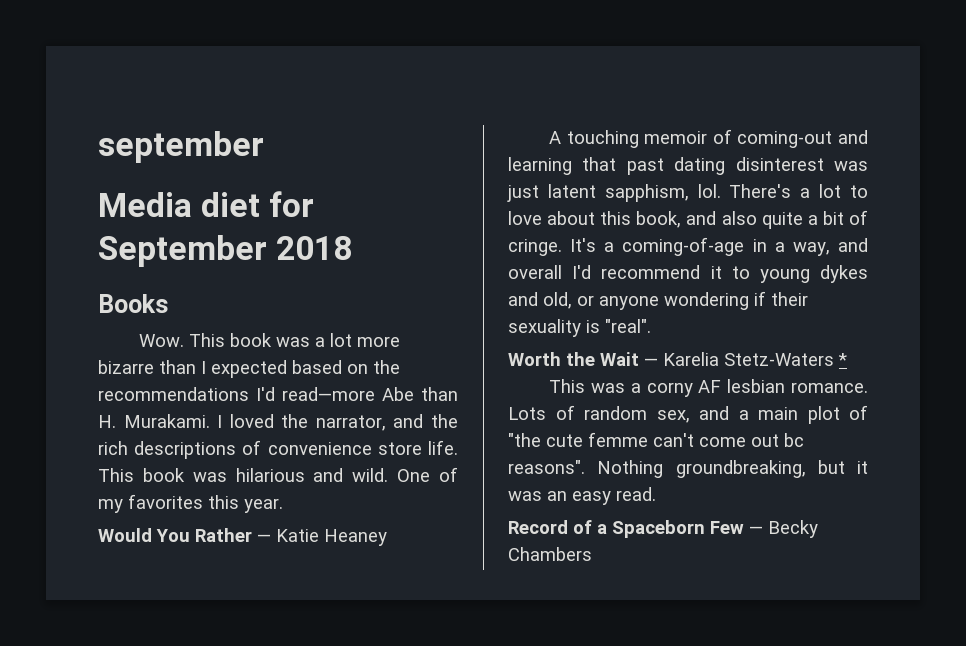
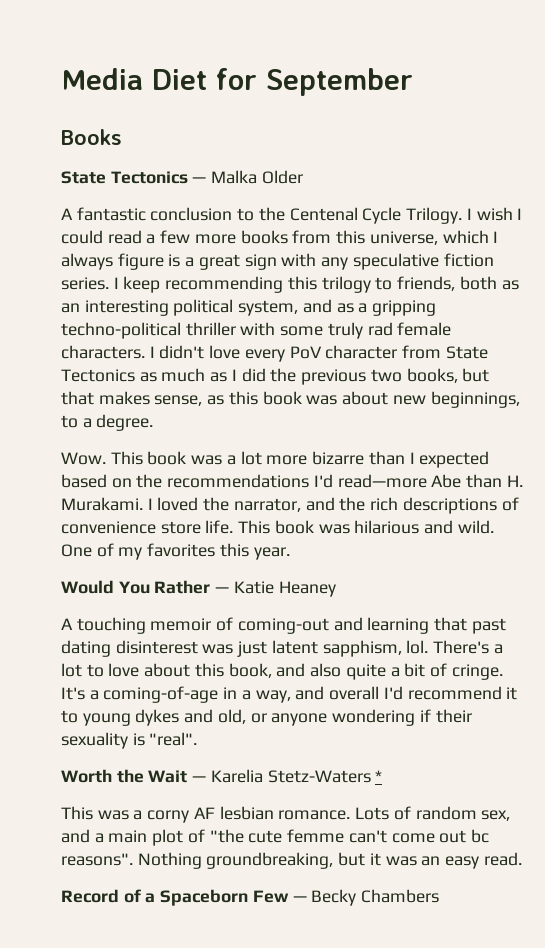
- september
- Media diet for September 2018
+ Media Diet for September
+ State Tectonics — Malka Older
+ A fantastic conclusion to the Centenal Cycle Trilogy. I wish I could read a few more books from this universe, which I always figure is a great sign with any speculative fiction series. I keep recommending this trilogy to friends, both as an interesting political system, and as a gripping techno-political thriller with some truly rad female characters. I didn't love every PoV character from State Tectonics as much as I did the previous two books, but that makes sense, as this book was about new beginnings, to a degree.

